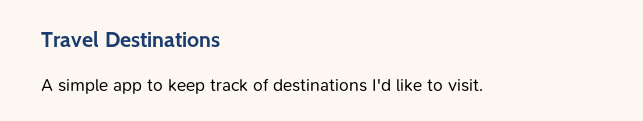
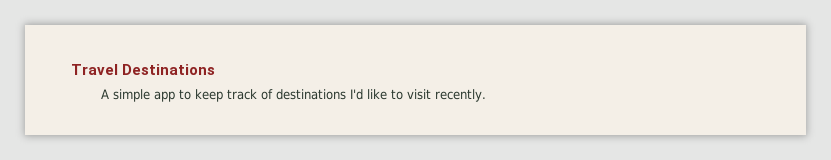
- A simple app to keep track of destinations I'd like to visit.
+ A simple app to keep track of destinations I'd like to visit recently.

